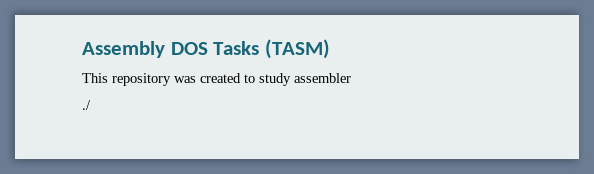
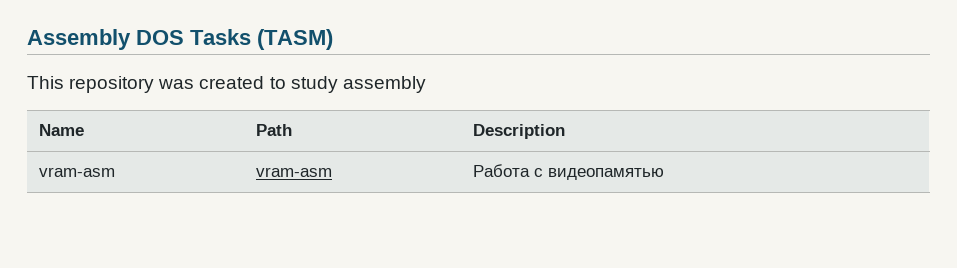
- This repository was created to study assembler
- ./
+ This repository was created to study assembly
+ Name | Path | Description
+ vram-asm | vram-asm | Работа с видеопамятью

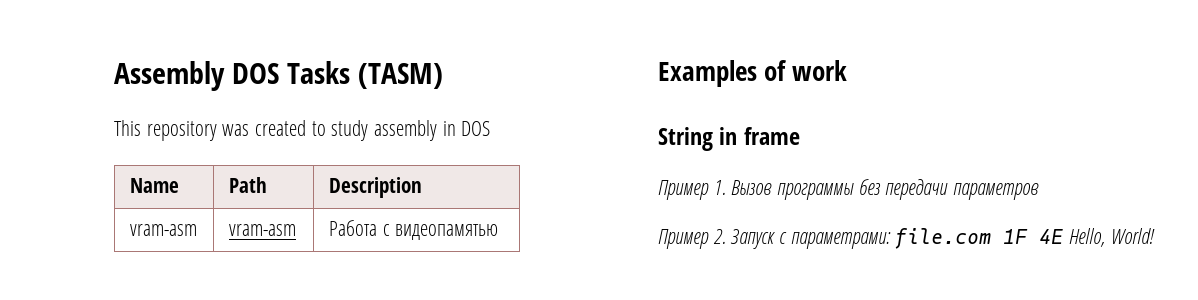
- This repository was created to study assembly
+ This repository was created to study assembly in DOS
+ Examples of work
+ String in frame
+ Пример 1. Вызов программы без передачи параметров
+ Пример 2. Запуск с параметрами: file.com 1F 4E Hello, World!

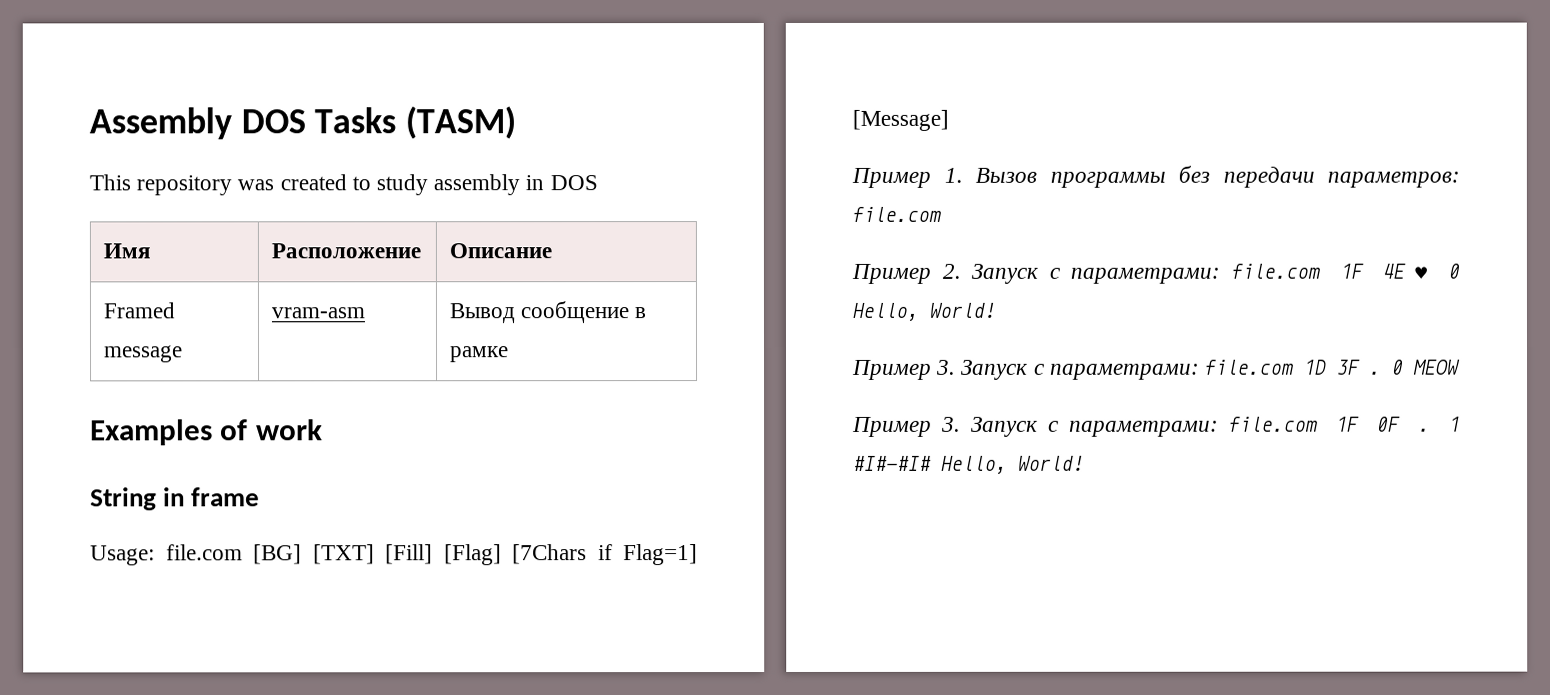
- Name | Path | Description
- vram-asm | vram-asm | Работа с видеопамятью
+ Имя | Расположение | Описание
+ Framed message | vram-asm | Вывод сообщение в рамке
+ Usage: file.com [BG] [TXT] [Fill] [Flag] [7Chars if Flag=1] [Message]
- Пример 1. Вызов программы без передачи параметров
+ Пример 1. Вызов программы без передачи параметров: file.com
- Пример 2. Запуск с параметрами: file.com 1F 4E Hello, World!
+ Пример 2. Запуск с параметрами: file.com 1F 4E ♥ 0 Hello, World!
+ Пример 3. Запуск с параметрами: file.com 1D 3F . 0 MEOW
+ Пример 3. Запуск с параметрами: file.com 1F 0F . 1 #I#-#I# Hello, World!

